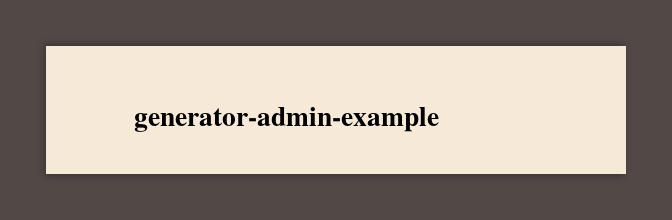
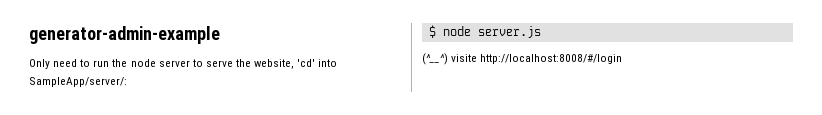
+ Only need to run the node server to serve the website, 'cd' into SampleApp/server/:
+ $ node server.js
+ (^__^) visite http://localhost:8008/#/login

